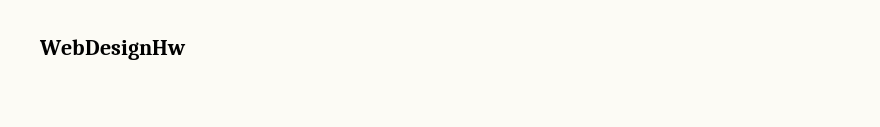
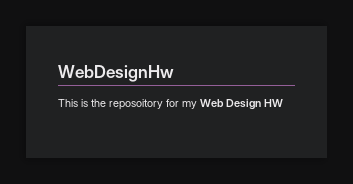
+ This is the reposoitory for my Web Design HW

